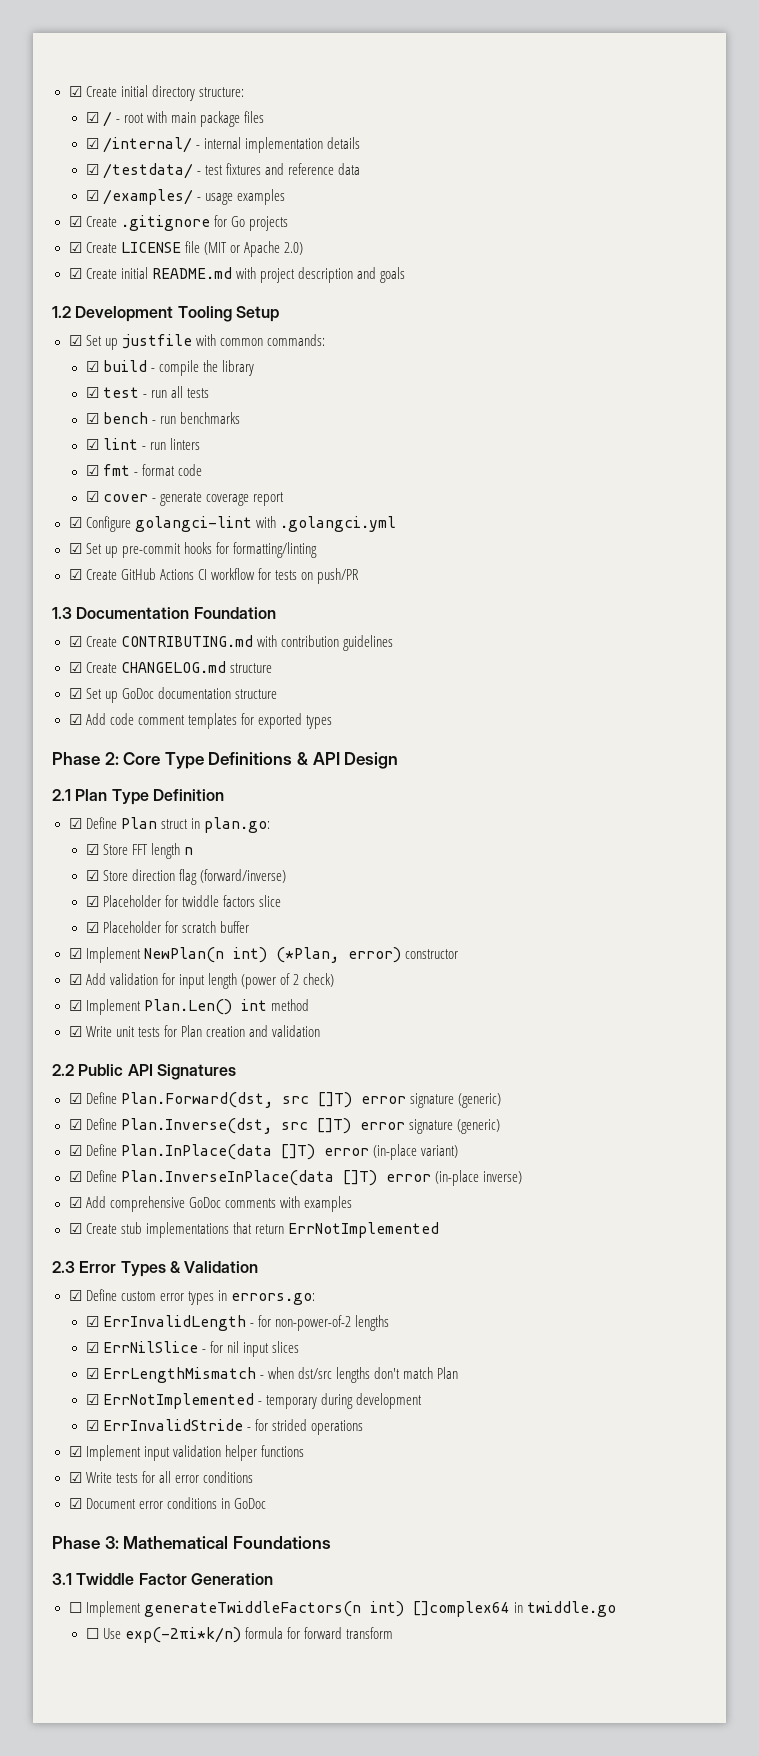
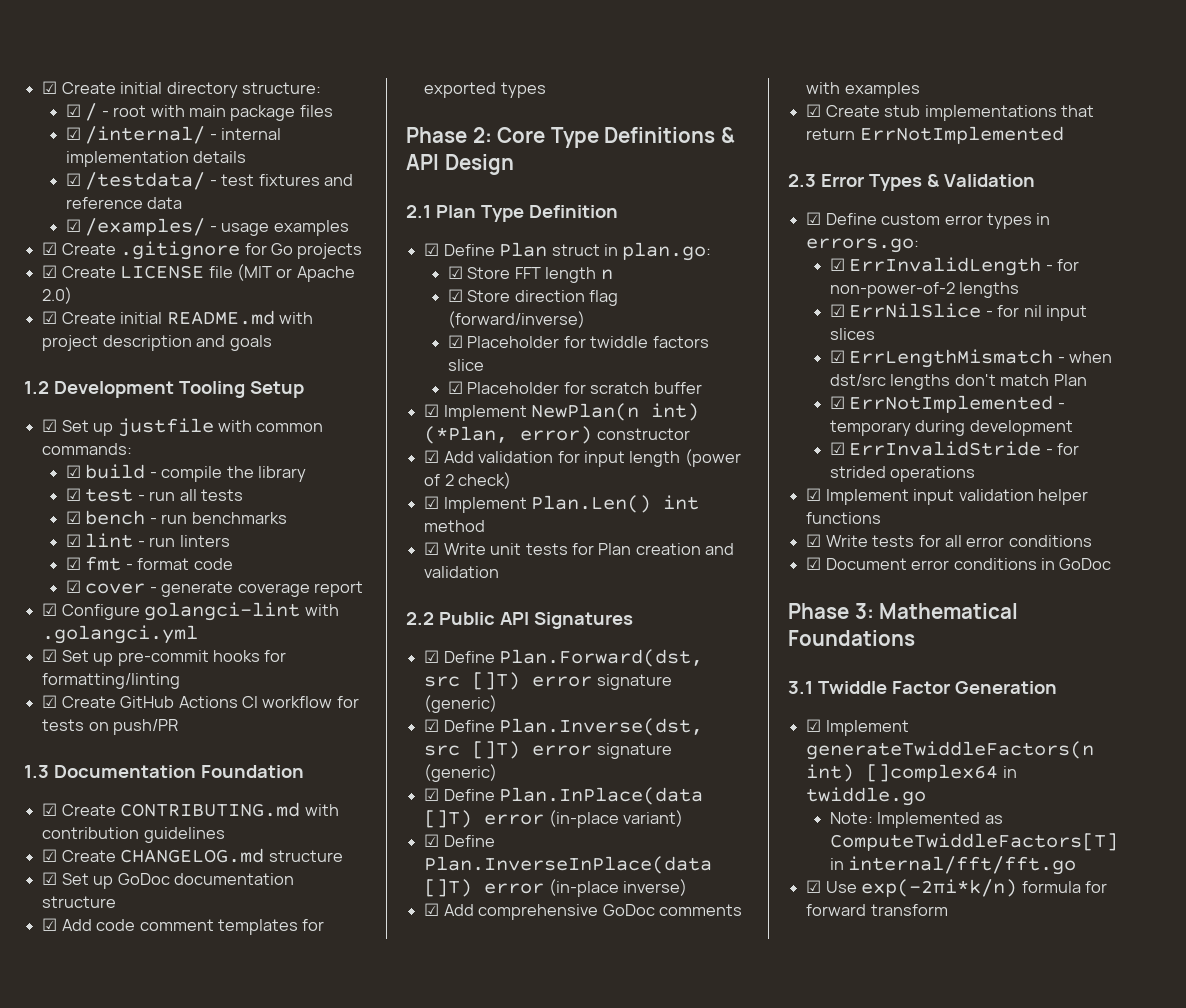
- ☐ Implement generateTwiddleFactors(n int) []complex64 in twiddle.go
+ ☑ Implement generateTwiddleFactors(n int) []complex64 in twiddle.go
- ☐ Use exp(-2πi*k/n) formula for forward transform
+ Note: Implemented as ComputeTwiddleFactors[T] in internal/fft/fft.go
+ ☑ Use exp(-2πi*k/n) formula for forward transform

